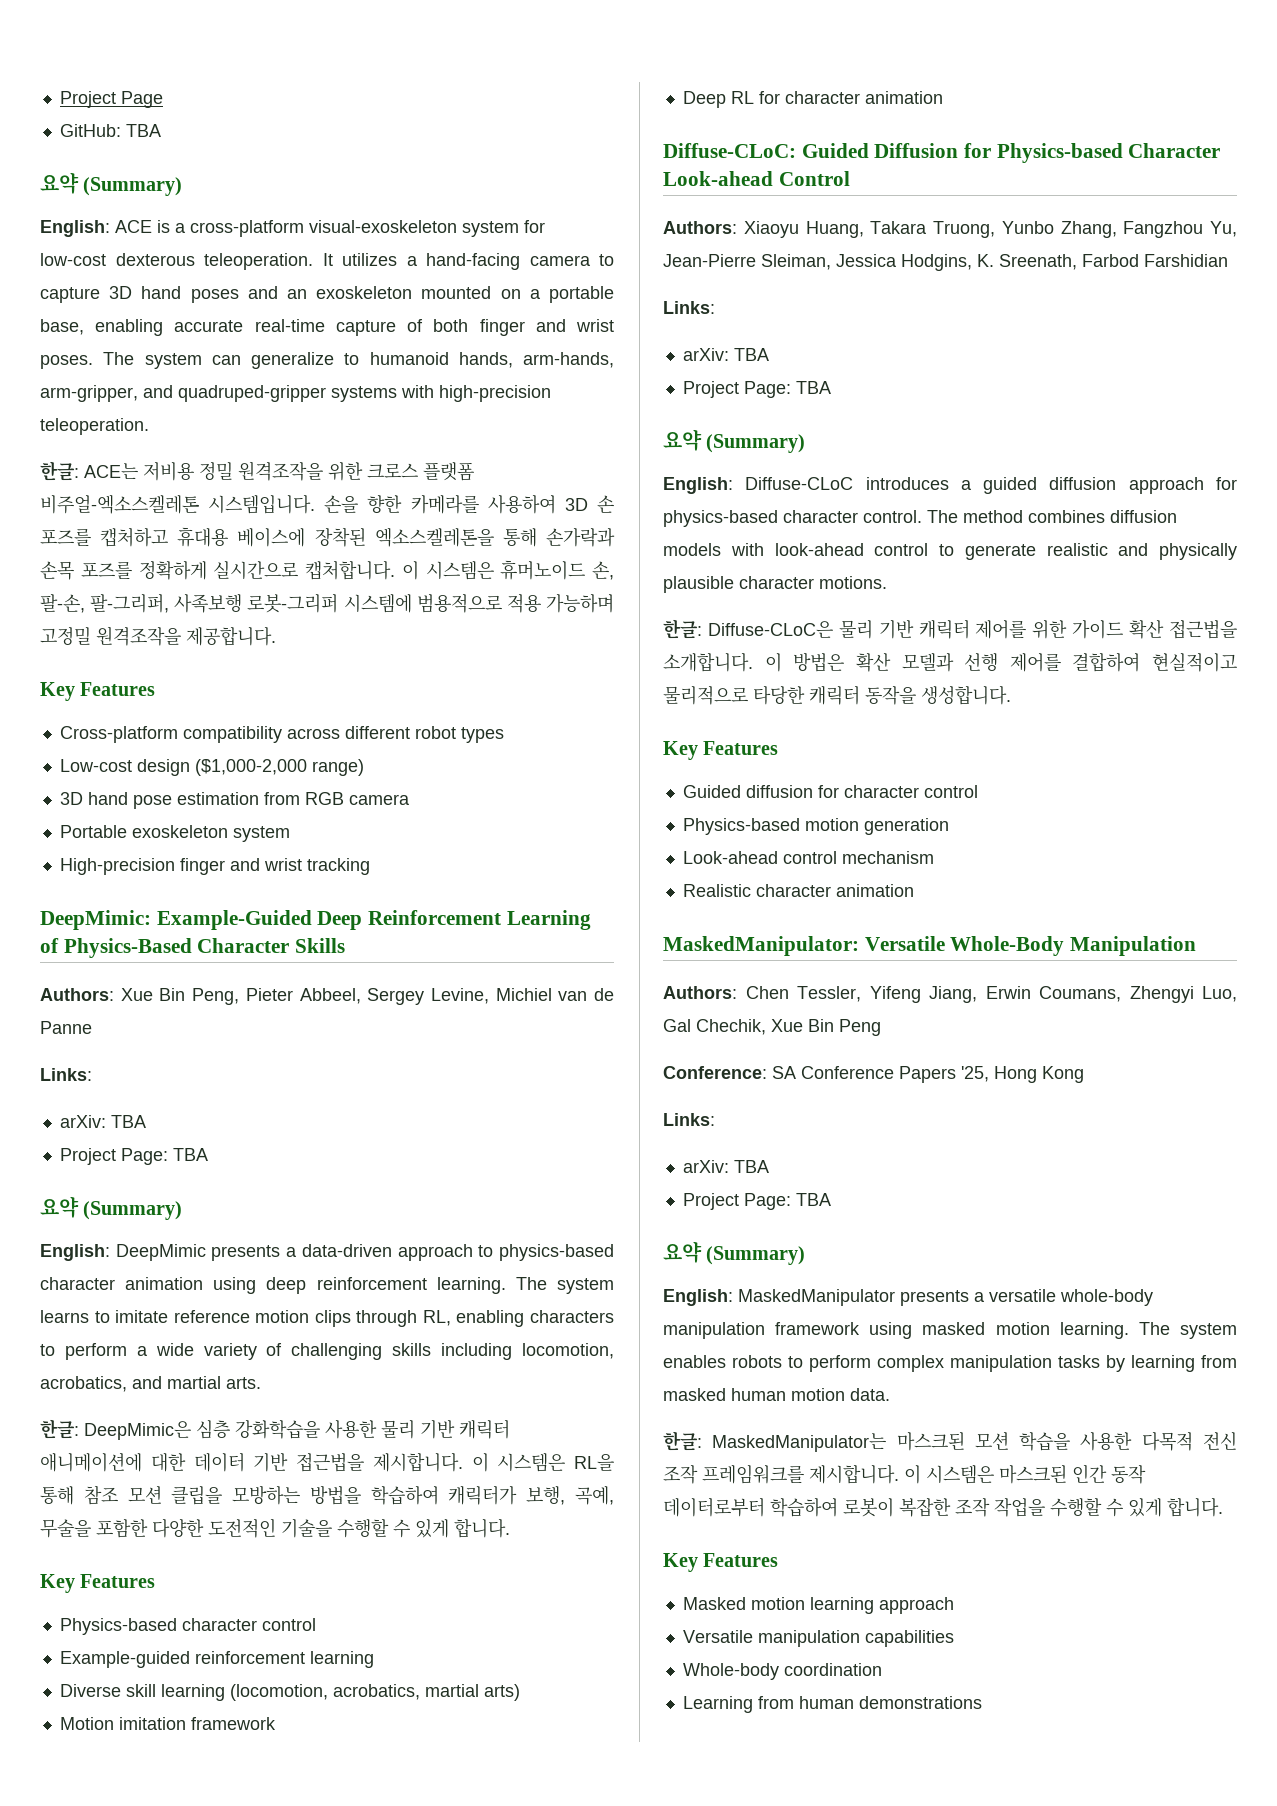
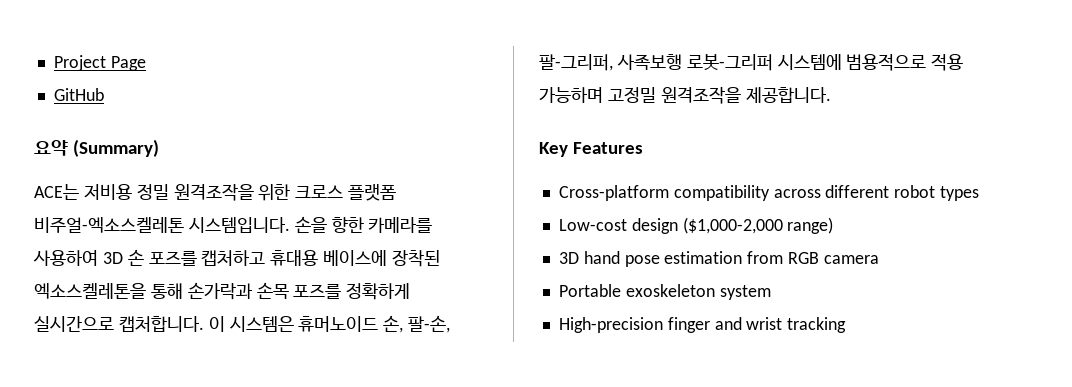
- GitHub: TBA
+ GitHub
  요약 (Summary)
- English: ACE is a cross-platform visual-exoskeleton system for low-cost dexterous teleoperation. It utilizes a hand-facing camera to capture 3D hand poses and an exoskeleton mounted on a portable base, enabling accurate real-time capture of both finger and wrist poses. The system can generalize to humanoid hands, arm-hands, arm-gripper, and quadruped-gripper systems with high-precision teleoperation.
- 한글: ACE는 저비용 정밀 원격조작을 위한 크로스 플랫폼 비주얼-엑소스켈레톤 시스템입니다.
+ ACE는 저비용 정밀 원격조작을 위한 크로스 플랫폼 비주얼-엑소스켈레톤 시스템입니다.
- DeepMimic: Example-Guided Deep Reinforcement Learning of Physics-Based Character Skills
- Authors: Xue Bin Peng, Pieter Abbeel, Sergey Levine, Michiel van de Panne
- Links:
- arXiv: TBA
- Project Page: TBA
- 요약 (Summary)
- English: DeepMimic presents a data-driven approach to physics-based character animation using deep reinforcement learning. The system learns to imitate reference motion clips through RL, enabling characters to perform a wide variety of challenging skills including locomotion, acrobatics, and martial arts.
- 한글: DeepMimic은 심층 강화학습을 사용한 물리 기반 캐릭터 애니메이션에 대한 데이터 기반 접근법을 제시합니다. 이 시스템은 RL을 통해 참조 모션 클립을 모방하는 방법을 학습하여 캐릭터가 보행, 곡예, 무술을 포함한 다양한 도전적인 기술을 수행할 수 있게 합니다.
- Key Features
- Physics-based character control
- Example-guided reinforcement learning
- Diverse skill learning (locomotion, acrobatics, martial arts)
- Motion imitation framework
- Deep RL for character animation
- Diffuse-CLoC: Guided Diffusion for Physics-based Character Look-ahead Control
- Authors: Xiaoyu Huang, Takara Truong, Yunbo Zhang, Fangzhou Yu, Jean-Pierre Sleiman, Jessica Hodgins, K. Sreenath, Farbod Farshidian
- Links:
- arXiv: TBA
- Project Page: TBA
- 요약 (Summary)
- English: Diffuse-CLoC introduces a guided diffusion approach for physics-based character control. The method combines diffusion models with look-ahead control to generate realistic and physically plausible character motions.
- 한글: Diffuse-CLoC은 물리 기반 캐릭터 제어를 위한 가이드 확산 접근법을 소개합니다. 이 방법은 확산 모델과 선행 제어를 결합하여 현실적이고 물리적으로 타당한 캐릭터 동작을 생성합니다.
- Key Features
- Guided diffusion for character control
- Physics-based motion generation
- Look-ahead control mechanism
- Realistic character animation
- MaskedManipulator: Versatile Whole-Body Manipulation
- Authors: Chen Tessler, Yifeng Jiang, Erwin Coumans, Zhengyi Luo, Gal Chechik, Xue Bin Peng
- Conference: SA Conference Papers '25, Hong Kong
- Links:
- arXiv: TBA
- Project Page: TBA
- 요약 (Summary)
- English: MaskedManipulator presents a versatile whole-body manipulation framework using masked motion learning. The system enables robots to perform complex manipulation tasks by learning from masked human motion data.
- 한글: MaskedManipulator는 마스크된 모션 학습을 사용한 다목적 전신 조작 프레임워크를 제시합니다. 이 시스템은 마스크된 인간 동작 데이터로부터 학습하여 로봇이 복잡한 조작 작업을 수행할 수 있게 합니다.
- Key Features
- Masked motion learning approach
- Versatile manipulation capabilities
- Whole-body coordination
- Learning from human demonstrations

